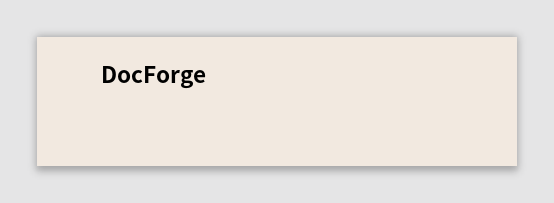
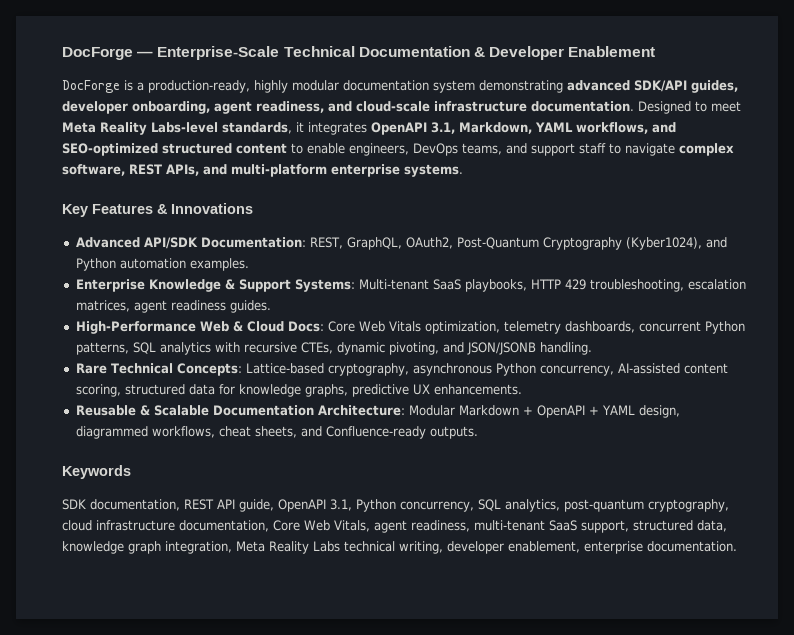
- DocForge
+ DocForge — Enterprise-Scale Technical Documentation & Developer Enablement
+ DocForge is a production-ready, highly modular documentation system demonstrating advanced SDK/API guides, developer onboarding, agent readiness, and cloud-scale infrastructure documentation. Designed to meet Meta Reality Labs-level standards, it integrates OpenAPI 3.1, Markdown, YAML workflows, and SEO-optimized structured content to enable engineers, DevOps teams, and support staff to navigate complex software, REST APIs, and multi-platform enterprise systems.
+ Key Features & Innovations
+ Advanced API/SDK Documentation: REST, GraphQL, OAuth2, Post-Quantum Cryptography (Kyber1024), and Python automation examples.
+ Enterprise Knowledge & Support Systems: Multi-tenant SaaS playbooks, HTTP 429 troubleshooting, escalation matrices, agent readiness guides.
+ High-Performance Web & Cloud Docs: Core Web Vitals optimization, telemetry dashboards, concurrent Python patterns, SQL analytics with recursive CTEs, dynamic pivoting, and JSON/JSONB handling.
+ Rare Technical Concepts: Lattice-based cryptography, asynchronous Python concurrency, AI-assisted content scoring, structured data for knowledge graphs, predictive UX enhancements.
+ Reusable & Scalable Documentation Architecture: Modular Markdown + OpenAPI + YAML design, diagrammed workflows, cheat sheets, and Confluence-ready outputs.
+ Keywords
+ SDK documentation, REST API guide, OpenAPI 3.1, Python concurrency, SQL analytics, post-quantum cryptography, cloud infrastructure documentation, Core Web Vitals, agent readiness, multi-tenant SaaS support, structured data, knowledge graph integration, Meta Reality Labs technical writing, developer enablement, enterprise documentation.

